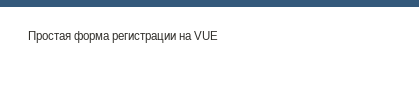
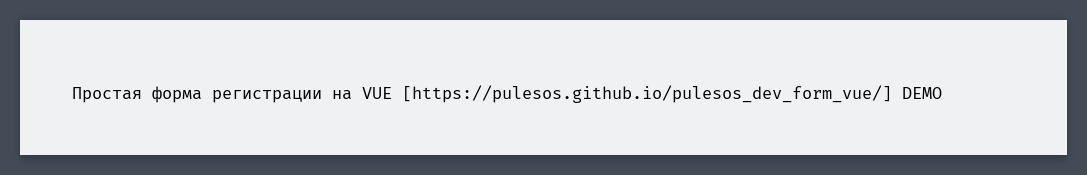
- Простая форма регистрации на VUE
+ Простая форма регистрации на VUE [https://pulesos.github.io/pulesos_dev_form_vue/] DEMO

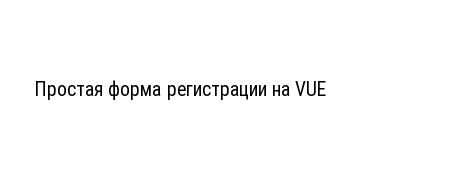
- Простая форма регистрации на VUE [https://pulesos.github.io/pulesos_dev_form_vue/] DEMO
+ Простая форма регистрации на VUE

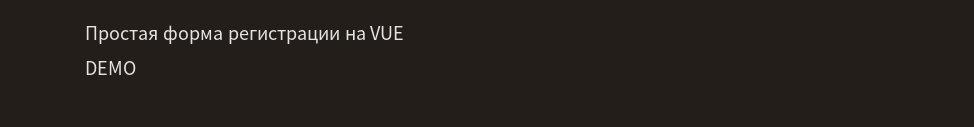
+ DEMO

